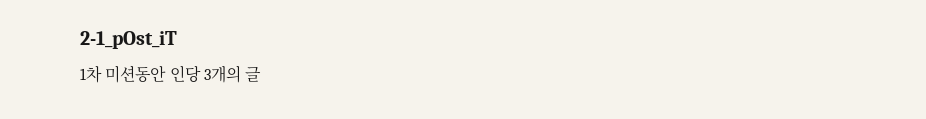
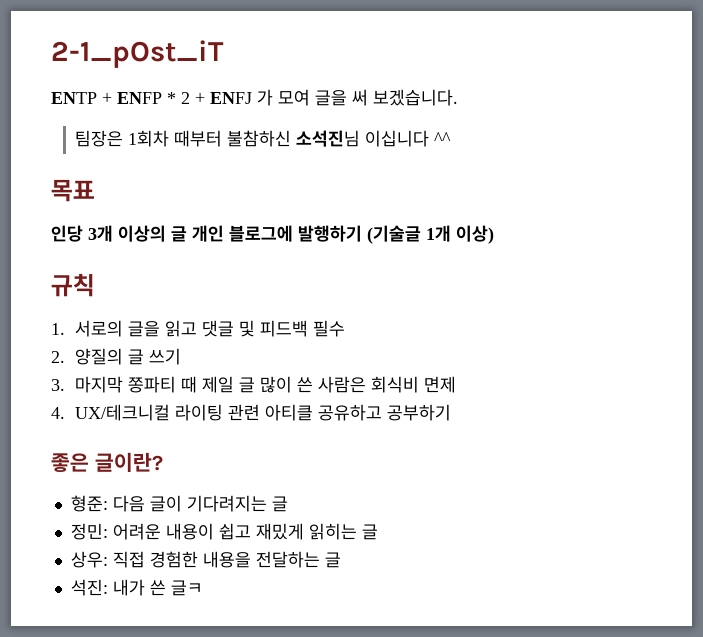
- 1차 미션동안 인당 3개의 글
+ ENTP + ENFP * 2 + ENFJ 가 모여 글을 써 보겠습니다.
+ 팀장은 1회차 때부터 불참하신 소석진님 이십니다 ^^
+ 목표
+ 인당 3개 이상의 글 개인 블로그에 발행하기 (기술글 1개 이상)
+ 규칙
+ 1. 서로의 글을 읽고 댓글 및 피드백 필수
+ 2. 양질의 글 쓰기
+ 3. 마지막 쫑파티 때 제일 글 많이 쓴 사람은 회식비 면제
+ 4. UX/테크니컬 라이팅 관련 아티클 공유하고 공부하기
+ 좋은 글이란?
+ 형준: 다음 글이 기다려지는 글
+ 정민: 어려운 내용이 쉽고 재밌게 읽히는 글
+ 상우: 직접 경험한 내용을 전달하는 글
+ 석진: 내가 쓴 글ㅋ

